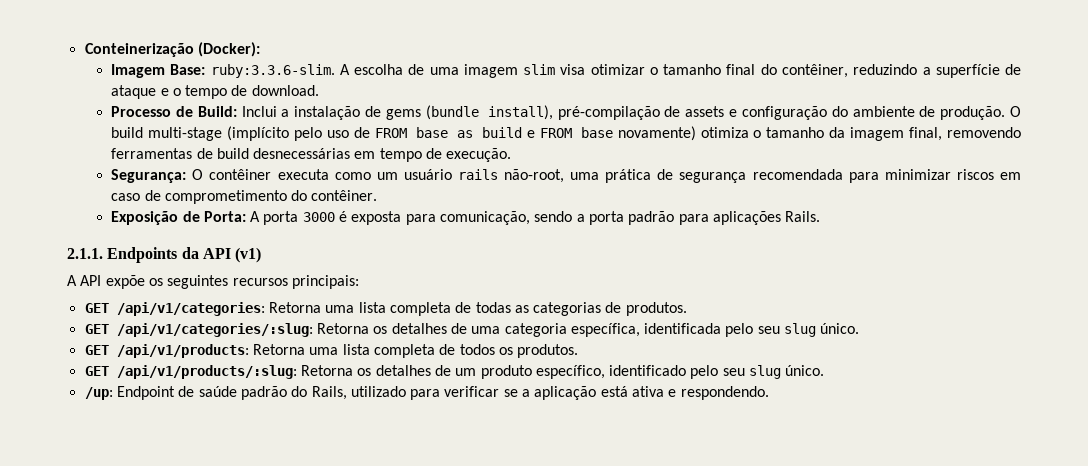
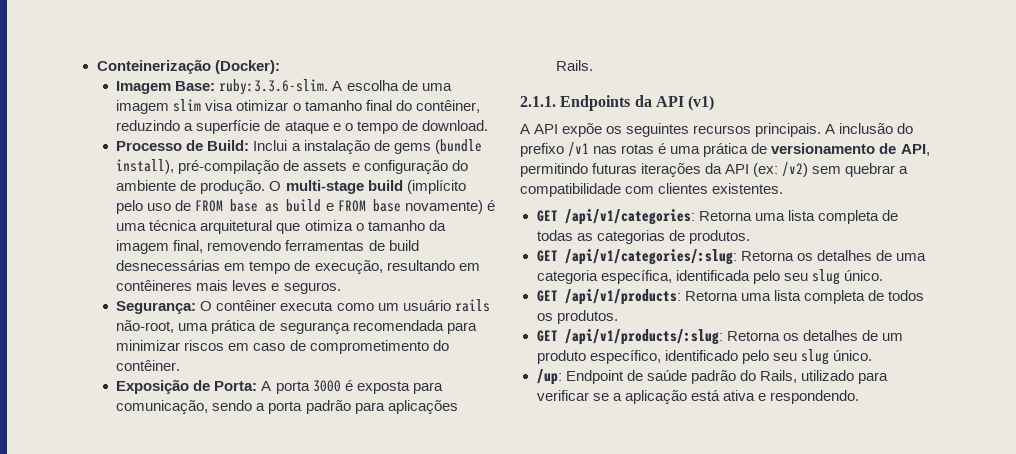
- O build multi-stage (implícito pelo uso de FROM base as build e FROM base novamente) otimiza o tamanho da imagem final, removendo ferramentas de build desnecessárias em tempo de execução.
+ O multi-stage build (implícito pelo uso de FROM base as build e FROM base novamente) é uma técnica arquitetural que otimiza o tamanho da imagem final, removendo ferramentas de build desnecessárias em tempo de execução, resultando em contêineres mais leves e seguros.
- A API expõe os seguintes recursos principais:
+ A API expõe os seguintes recursos principais. A inclusão do prefixo /v1 nas rotas é uma prática de versionamento de API, permitindo futuras iterações da API (ex: /v2) sem quebrar a compatibilidade com clientes existentes.

